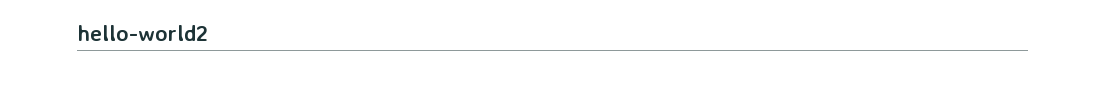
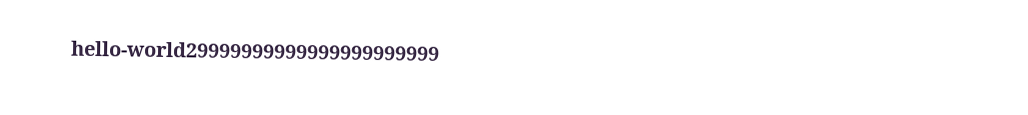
- hello-world2
+ hello-world29999999999999999999999

